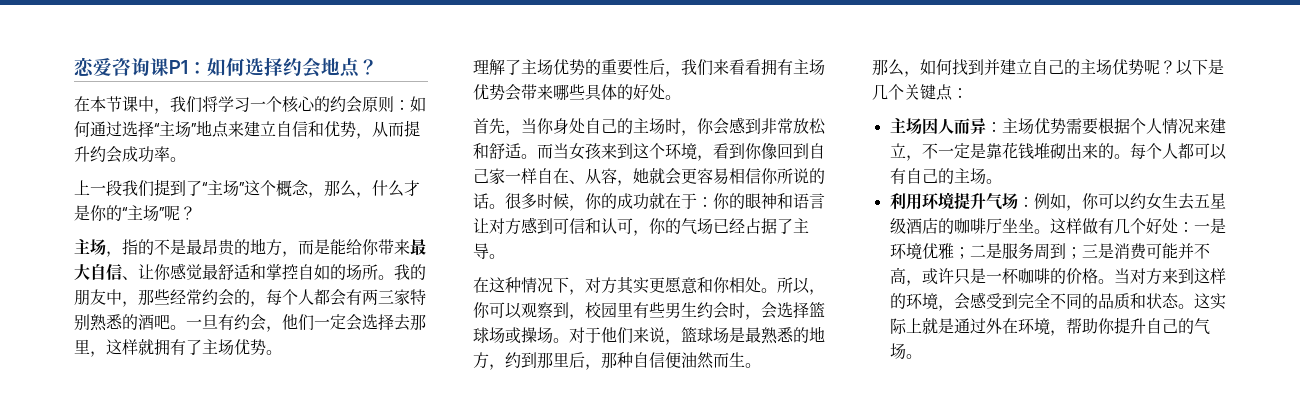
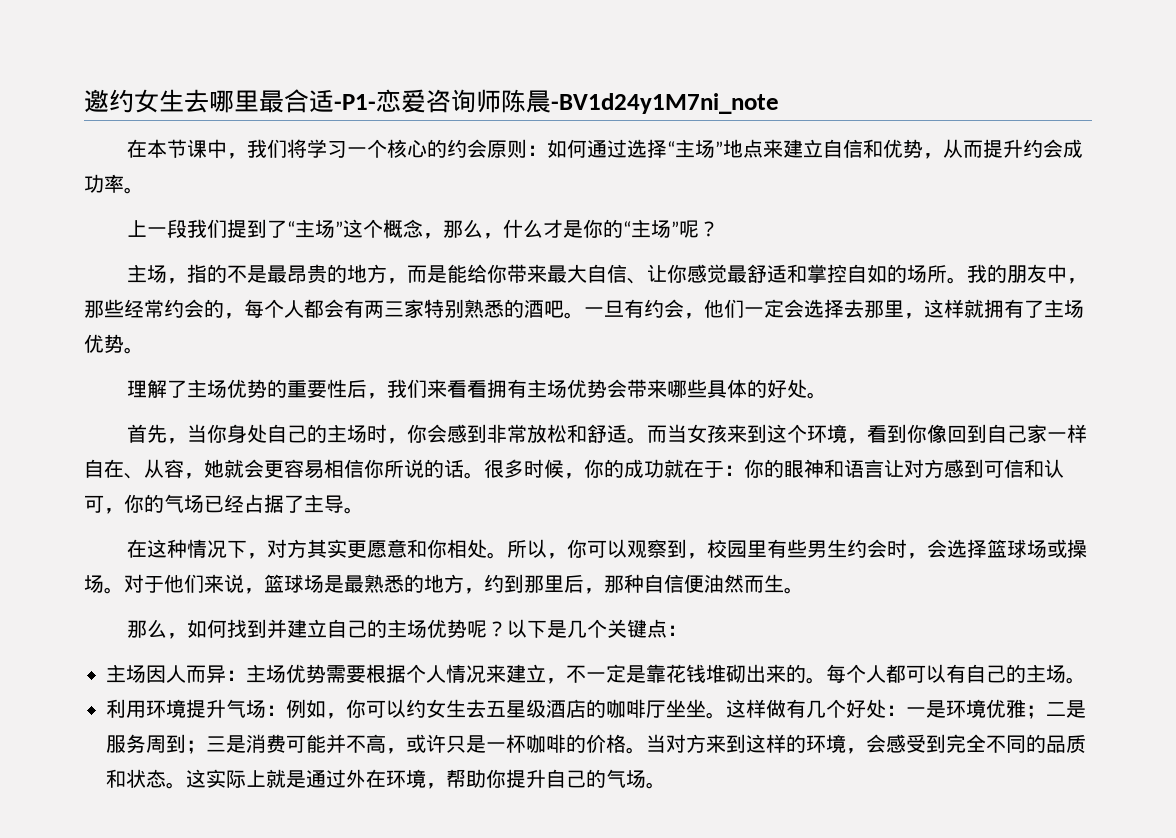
- 恋爱咨询课P1：如何选择约会地点？
+ 邀约女生去哪里最合适-P1-恋爱咨询师陈晨-BV1d24y1M7ni_note

